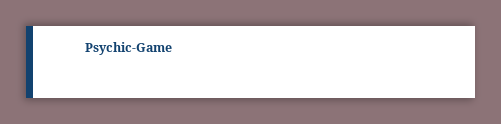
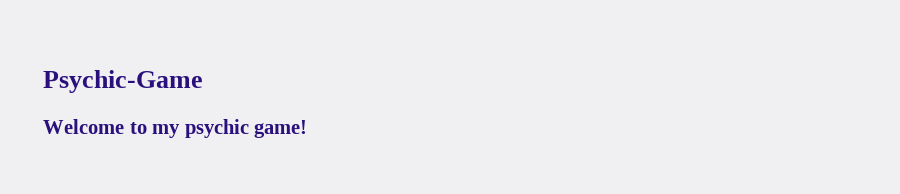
+ Welcome to my psychic game!

